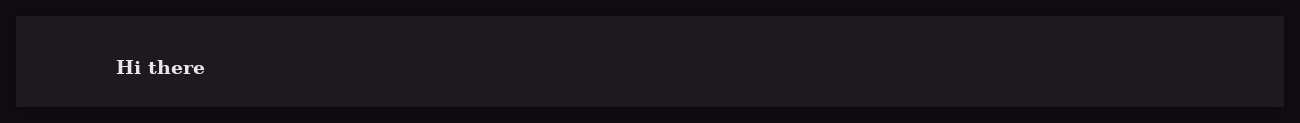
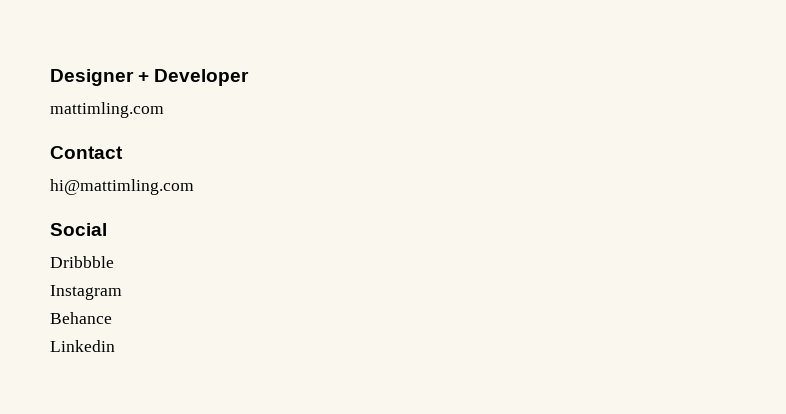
- Hi there
+ Designer + Developer
+ mattimling.com
+ Contact
+ hi@mattimling.com
+ Social
+ Dribbble
+ Instagram
+ Behance
+ Linkedin

